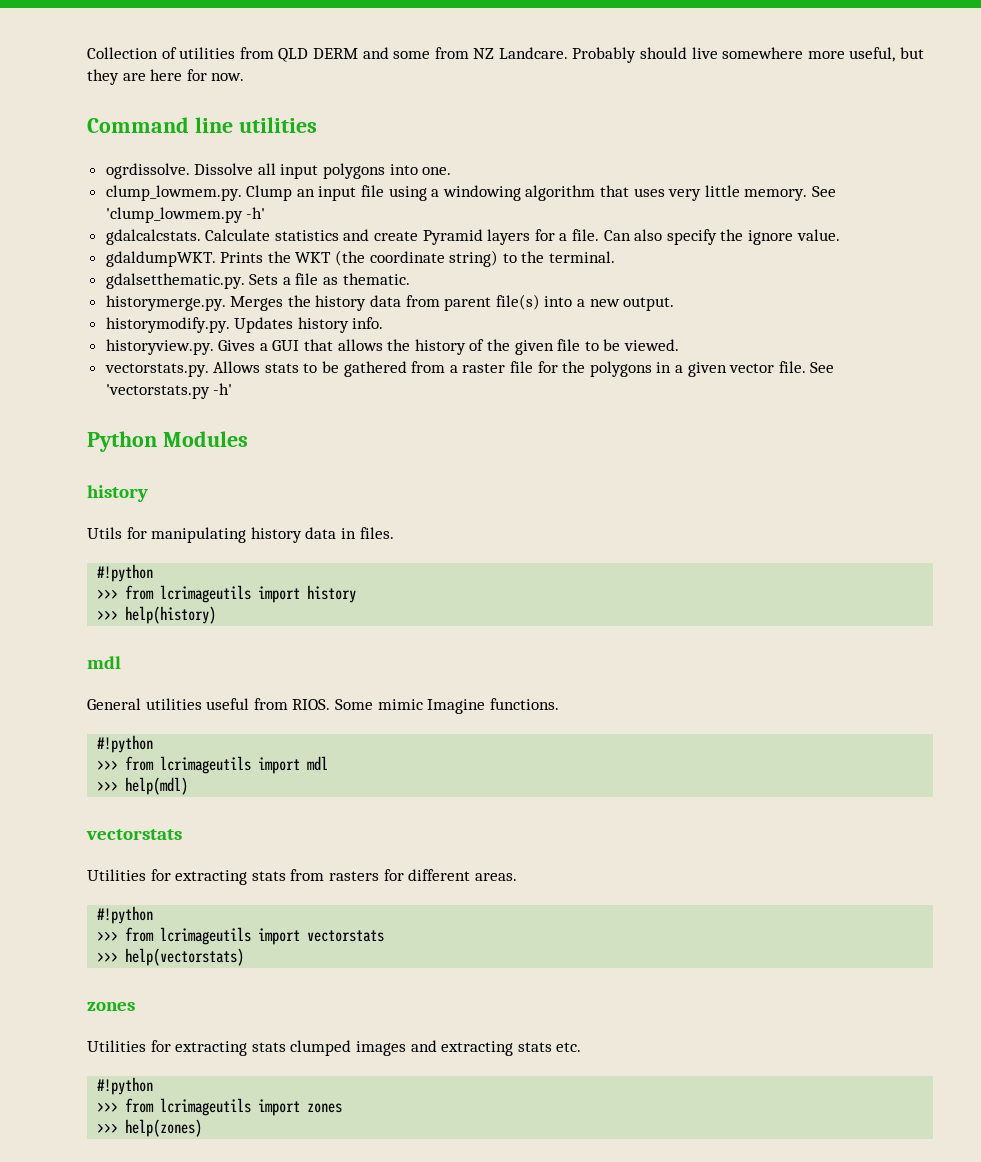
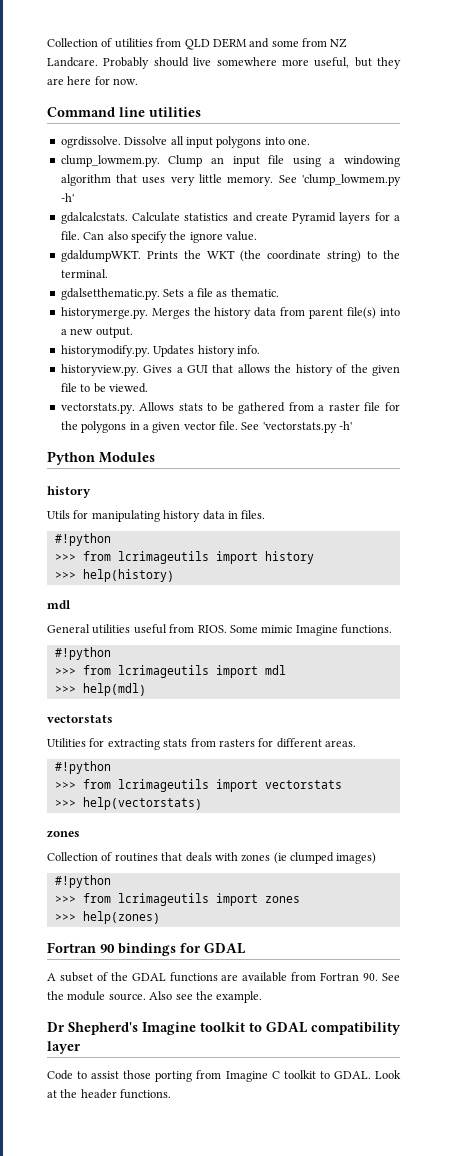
- Utilities for extracting stats clumped images and extracting stats etc.
+ Collection of routines that deals with zones (ie clumped images)
+ Fortran 90 bindings for GDAL
+ A subset of the GDAL functions are available from Fortran 90. See the module source. Also see the example.
+ Dr Shepherd's Imagine toolkit to GDAL compatibility layer
+ Code to assist those porting from Imagine C toolkit to GDAL. Look at the header functions.

